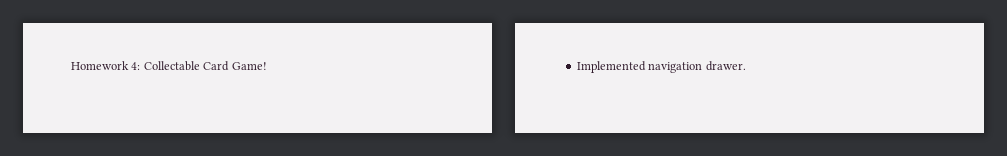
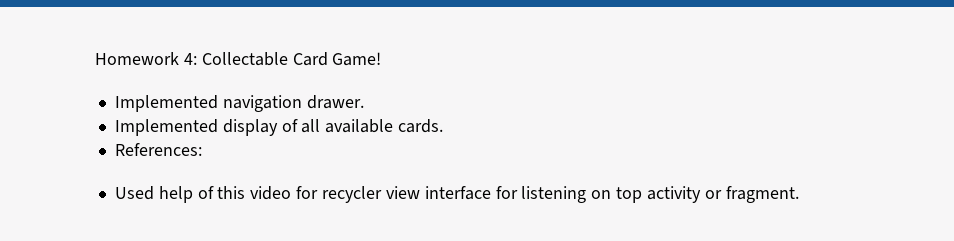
+ Implemented display of all available cards.
+ References:
+ Used help of this video for recycler view interface for listening on top activity or fragment.

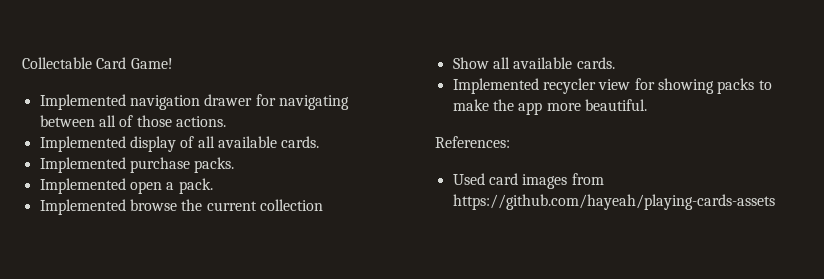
- Homework 4: Collectable Card Game!
+ Collectable Card Game!
- Implemented navigation drawer.
+ Implemented navigation drawer for navigating between all of those actions.
+ Implemented purchase packs.
+ Implemented open a pack.
+ Implemented browse the current collection
+ Show all available cards.
+ Implemented recycler view for showing packs to make the app more beautiful.
  References:
- Used help of this video for recycler view interface for listening on top activity or fragment.
+ Used card images from https://github.com/hayeah/playing-cards-assets

